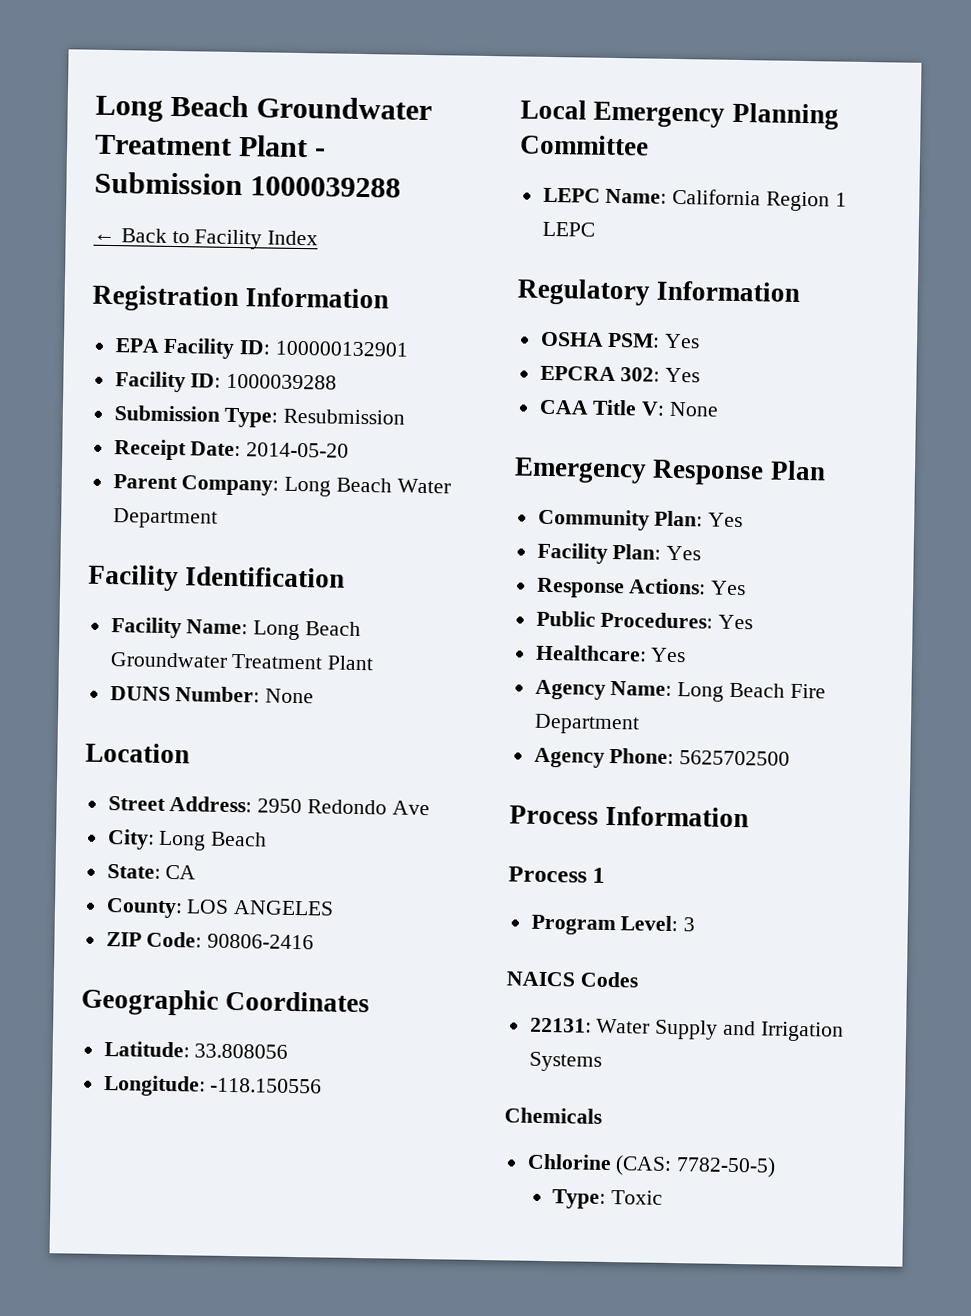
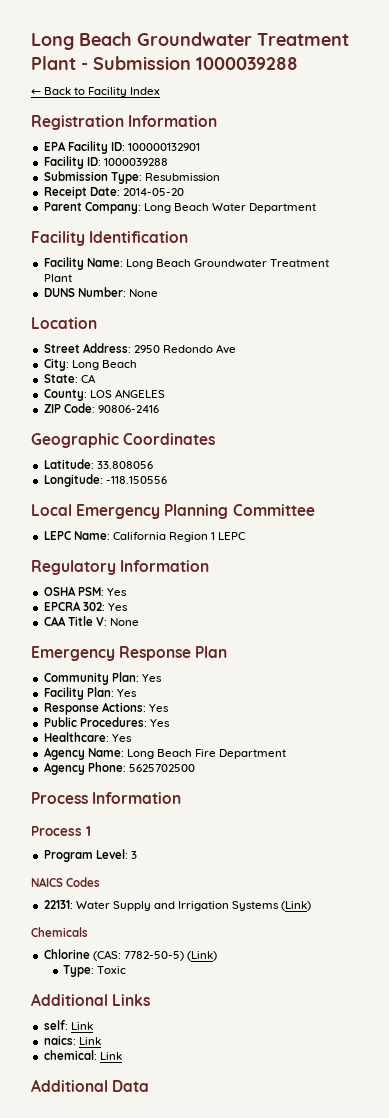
- 22131: Water Supply and Irrigation Systems
+ 22131: Water Supply and Irrigation Systems (Link)
- Chlorine (CAS: 7782-50-5)
+ Chlorine (CAS: 7782-50-5) (Link)
+ Additional Links
+ self: Link
+ naics: Link
+ chemical: Link
+ Additional Data

